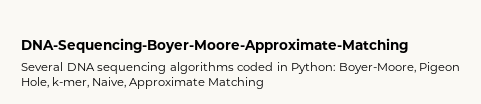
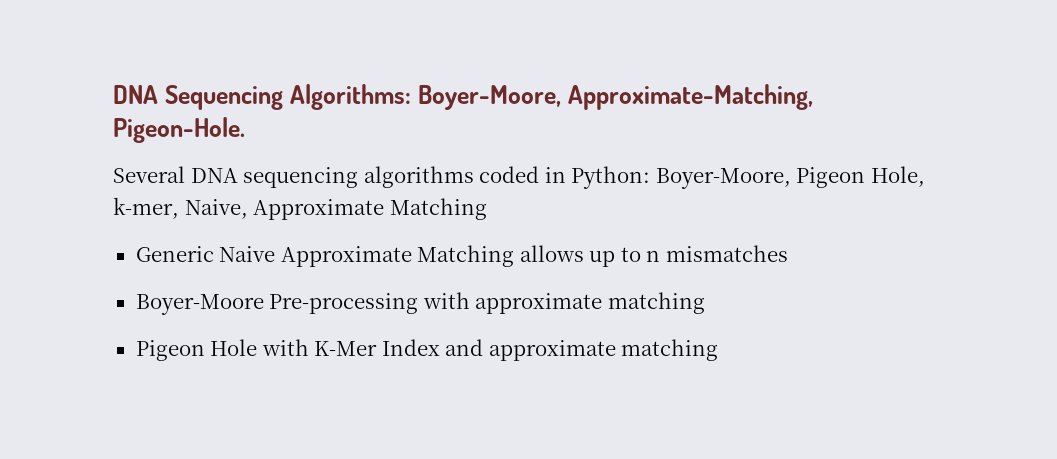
- DNA-Sequencing-Boyer-Moore-Approximate-Matching
+ DNA Sequencing Algorithms: Boyer-Moore, Approximate-Matching, Pigeon-Hole.
+ Generic Naive Approximate Matching allows up to n mismatches
+ Boyer-Moore Pre-processing with approximate matching
+ Pigeon Hole with K-Mer Index and approximate matching

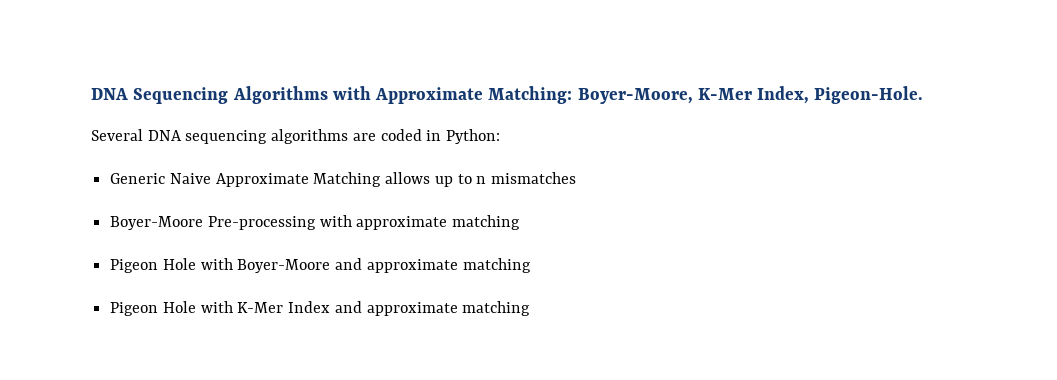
- DNA Sequencing Algorithms: Boyer-Moore, Approximate-Matching, Pigeon-Hole.
+ DNA Sequencing Algorithms with Approximate Matching: Boyer-Moore, K-Mer Index, Pigeon-Hole.
- Several DNA sequencing algorithms coded in Python: Boyer-Moore, Pigeon Hole, k-mer, Naive, Approximate Matching
+ Several DNA sequencing algorithms are coded in Python:
+ Pigeon Hole with Boyer-Moore and approximate matching

